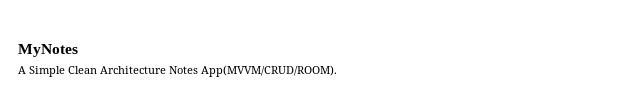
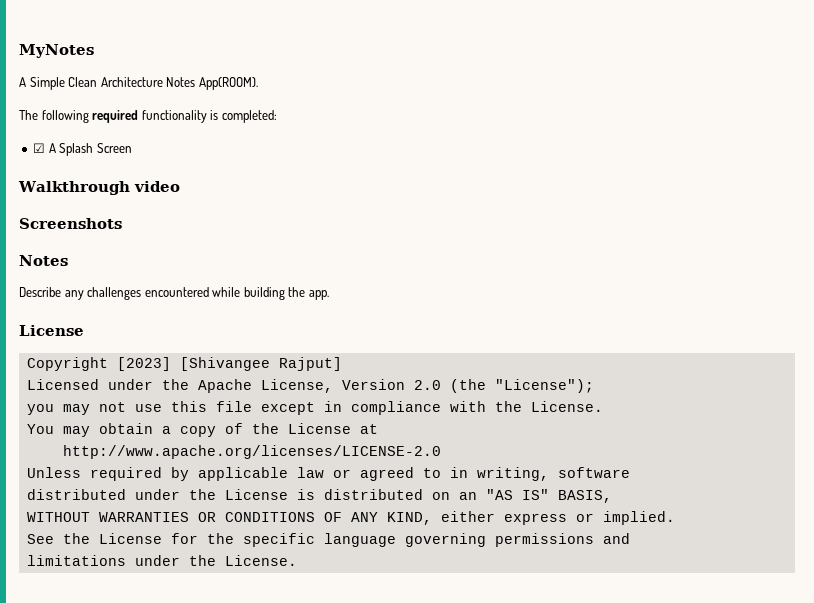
- A Simple Clean Architecture Notes App(MVVM/CRUD/ROOM).
+ A Simple Clean Architecture Notes App(ROOM).
+ The following required functionality is completed:
+ ☑ A Splash Screen
+ Walkthrough video
+ Screenshots
+ Notes
+ Describe any challenges encountered while building the app.
+ License
+ Copyright [2023] [Shivangee Rajput]
+ Licensed under the Apache License, Version 2.0 (the "License");
+ you may not use this file except in compliance with the License.
+ You may obtain a copy of the License at
+ http://www.apache.org/licenses/LICENSE-2.0
+ Unless required by applicable law or agreed to in writing, software
+ distributed under the License is distributed on an "AS IS" BASIS,
+ WITHOUT WARRANTIES OR CONDITIONS OF ANY KIND, either express or implied.
+ See the License for the specific language governing permissions and
+ limitations under the License.

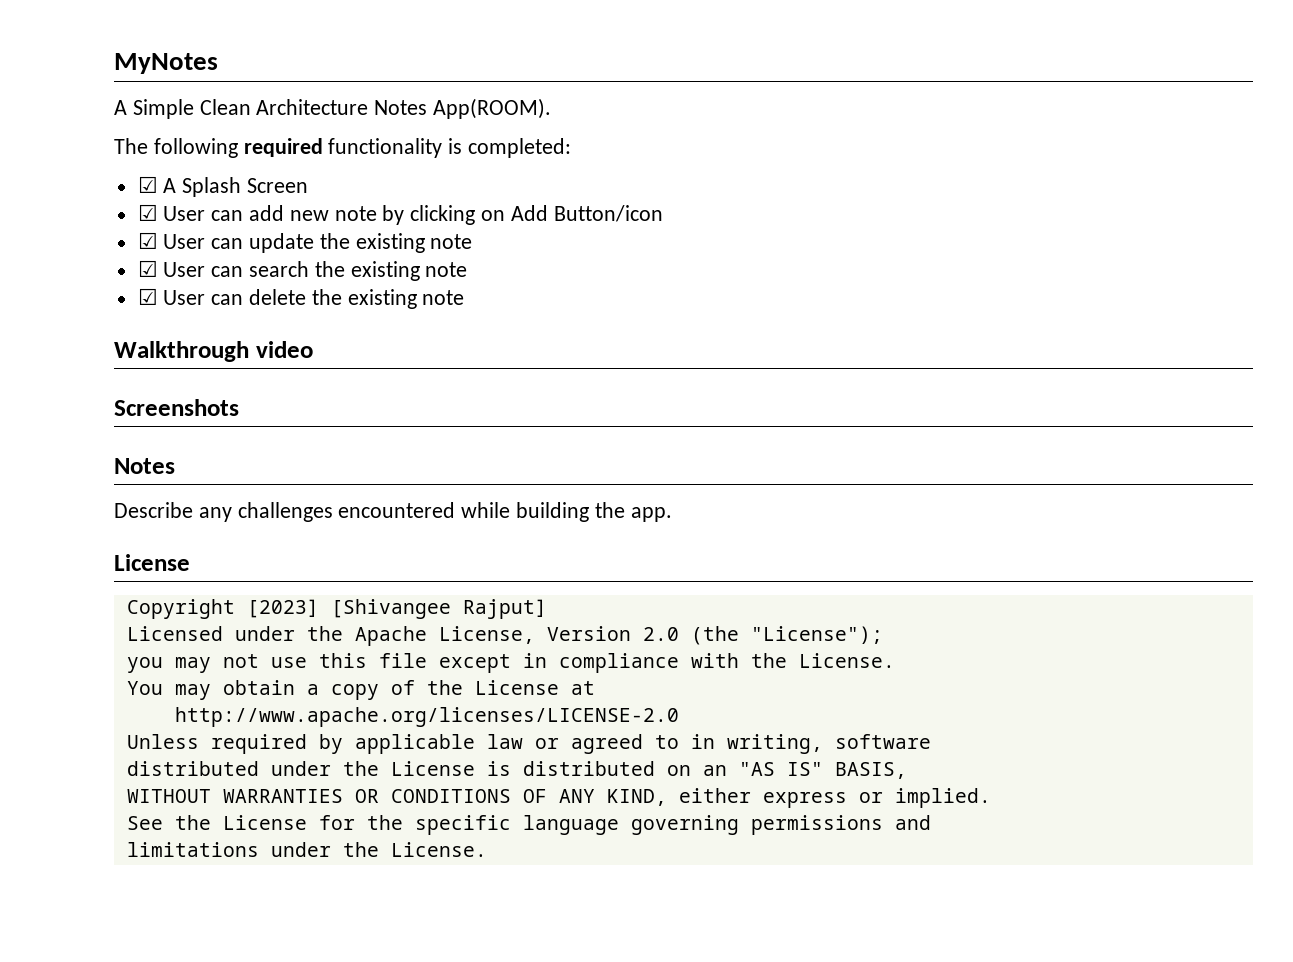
+ ☑ User can add new note by clicking on Add Button/icon
+ ☑ User can update the existing note
+ ☑ User can search the existing note
+ ☑ User can delete the existing note

